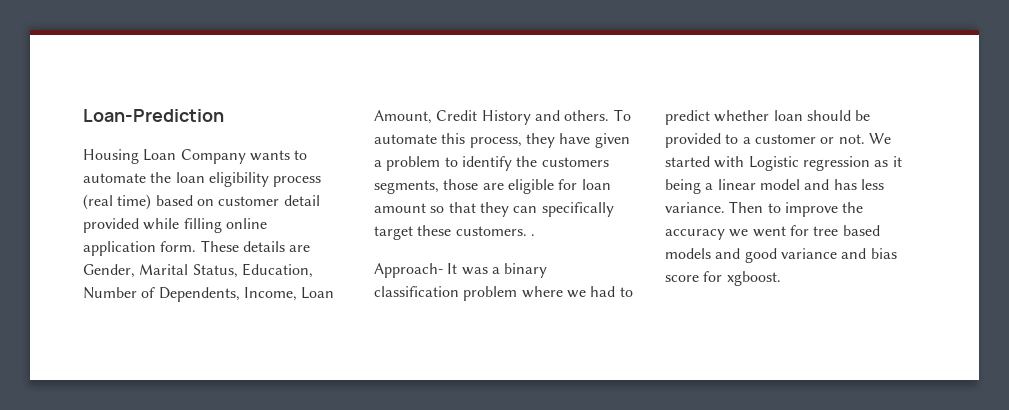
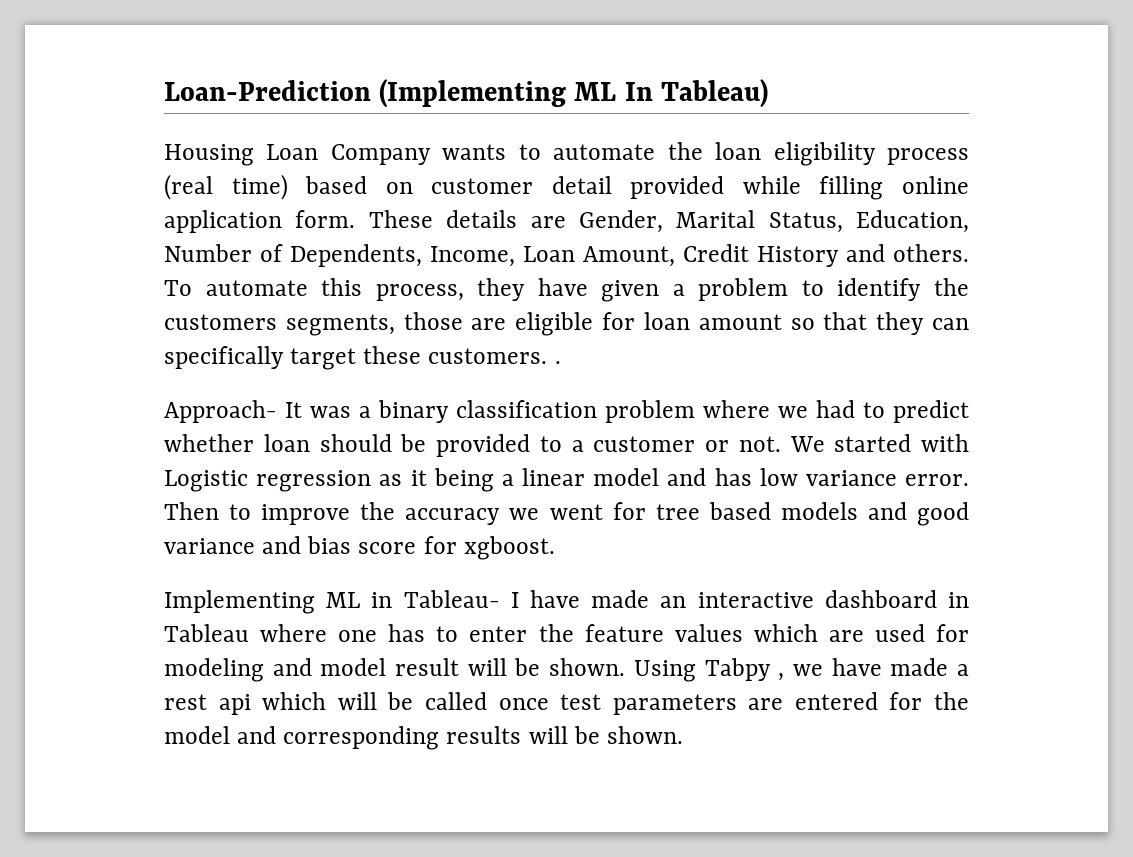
- Loan-Prediction
+ Loan-Prediction (Implementing ML In Tableau)
- We started with Logistic regression as it being a linear model and has less variance.
+ We started with Logistic regression as it being a linear model and has low variance error.
+ Implementing ML in Tableau- I have made an interactive dashboard in Tableau where one has to enter the feature values which are used for modeling and model result will be shown. Using Tabpy , we have made a rest api which will be called once test parameters are entered for the model and corresponding results will be shown.

